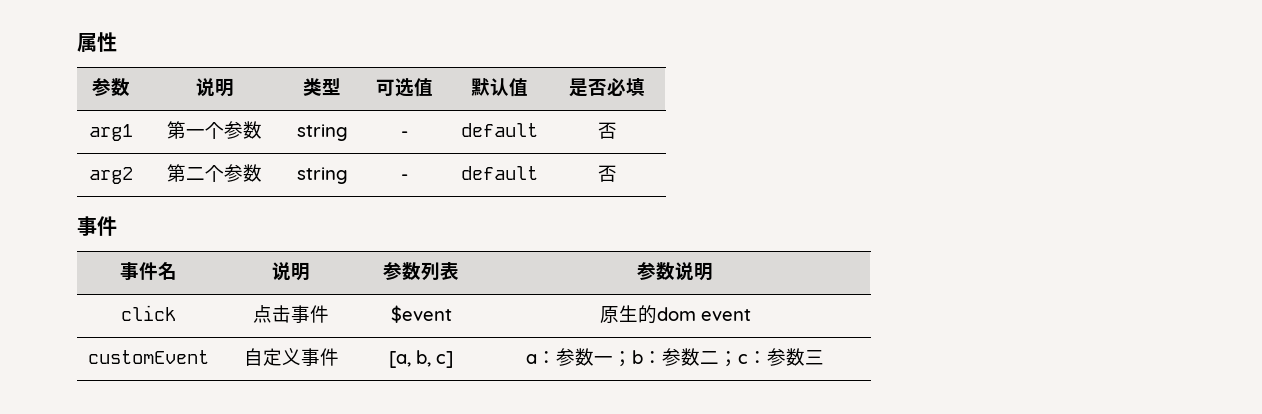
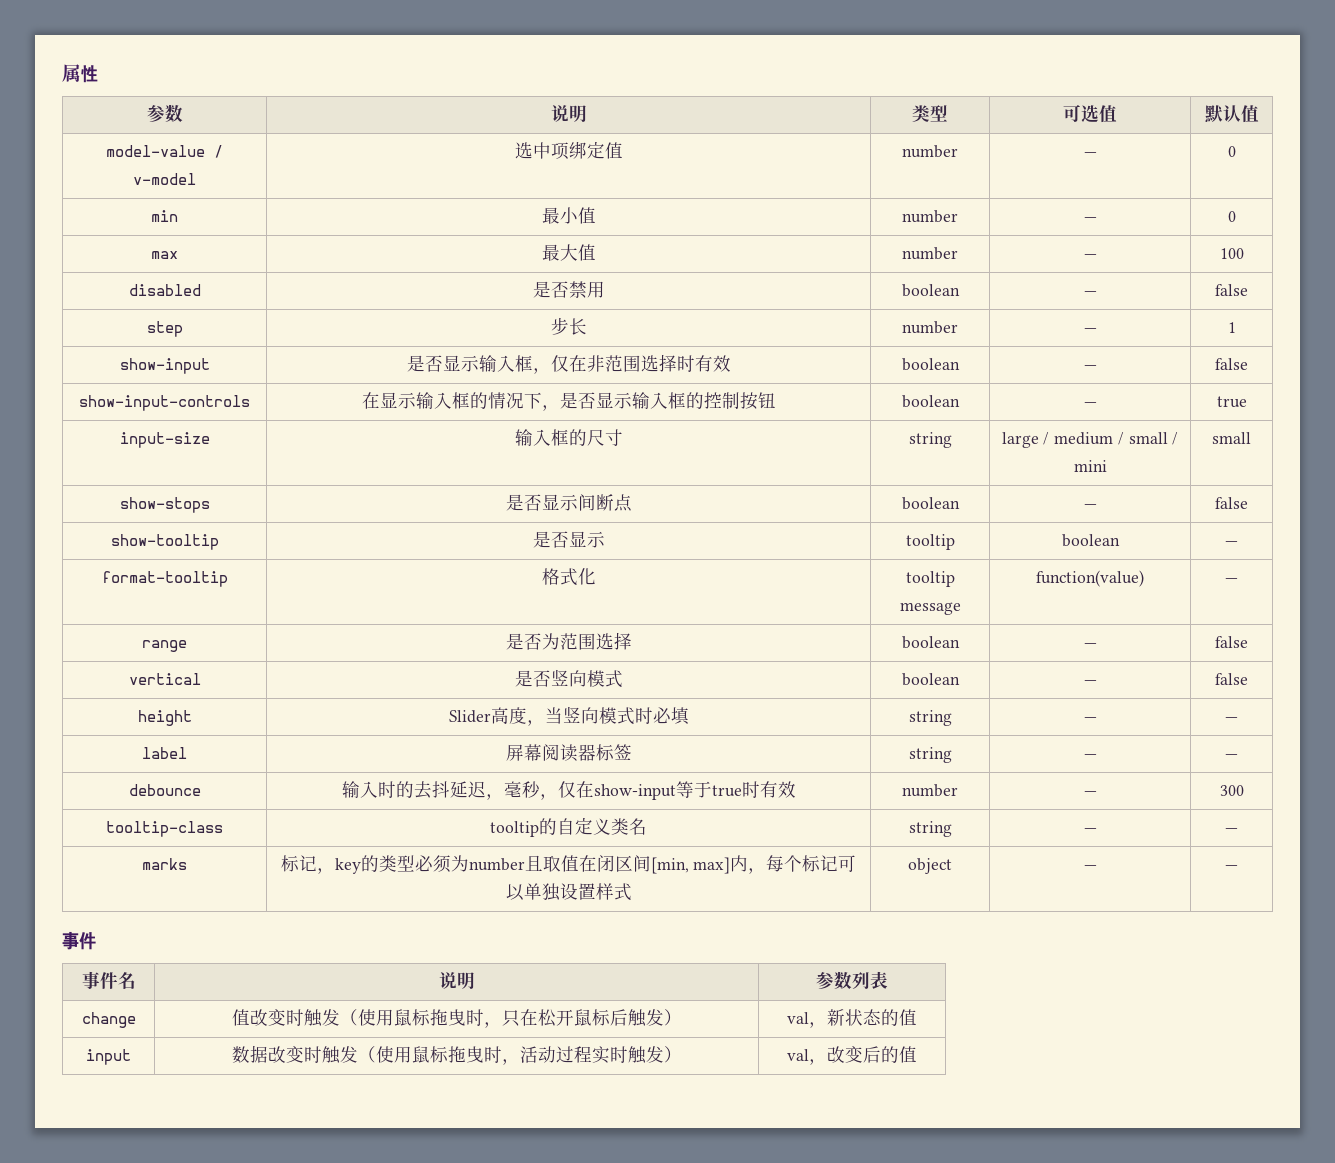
- 参数 | 说明 | 类型 | 可选值 | 默认值 | 是否必填
- arg1 | 第一个参数 | string | - | default | 否
- arg2 | 第二个参数 | string | - | default | 否
+ 参数 | 说明 | 类型 | 可选值 | 默认值
+ model-value / v-model | 选中项绑定值 | number | — | 0
+ min | 最小值 | number | — | 0
+ max | 最大值 | number | — | 100
+ disabled | 是否禁用 | boolean | — | false
+ step | 步长 | number | — | 1
+ show-input | 是否显示输入框，仅在非范围选择时有效 | boolean | — | false
+ show-input-controls | 在显示输入框的情况下，是否显示输入框的控制按钮 | boolean | — | true
+ input-size | 输入框的尺寸 | string | large / medium / small / mini | small
+ show-stops | 是否显示间断点 | boolean | — | false
+ show-tooltip | 是否显示 | tooltip | boolean | —
+ format-tooltip | 格式化 | tooltip message | function(value) | —
+ range | 是否为范围选择 | boolean | — | false
+ vertical | 是否竖向模式 | boolean | — | false
+ height | Slider高度，当竖向模式时必填 | string | — | —
+ label | 屏幕阅读器标签 | string | — | —
+ debounce | 输入时的去抖延迟，毫秒，仅在show-input等于true时有效 | number | — | 300
+ tooltip-class | tooltip的自定义类名 | string | — | —
+ marks | 标记，key的类型必须为number且取值在闭区间[min, max]内，每个标记可以单独设置样式 | object | — | —
- 事件名 | 说明 | 参数列表 | 参数说明
- click | 点击事件 | $event | 原生的dom event
- customEvent | 自定义事件 | [a, b, c] | a：参数一；b：参数二；c：参数三
+ 事件名 | 说明 | 参数列表
+ change | 值改变时触发（使用鼠标拖曳时，只在松开鼠标后触发） | val，新状态的值
+ input | 数据改变时触发（使用鼠标拖曳时，活动过程实时触发） | val，改变后的值

